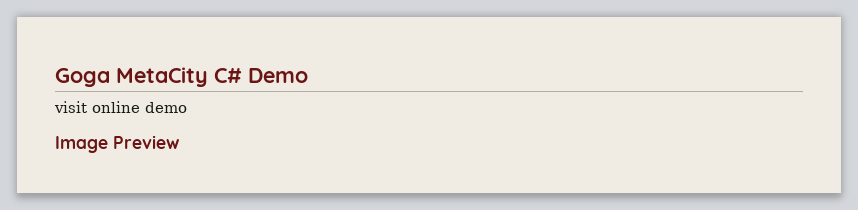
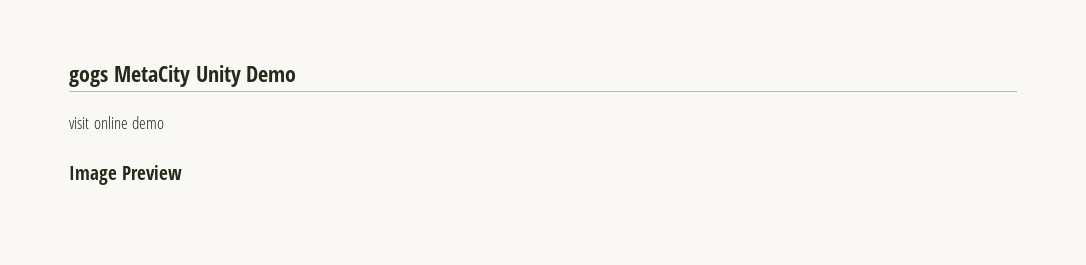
- Goga MetaCity C# Demo
+ gogs MetaCity Unity Demo

